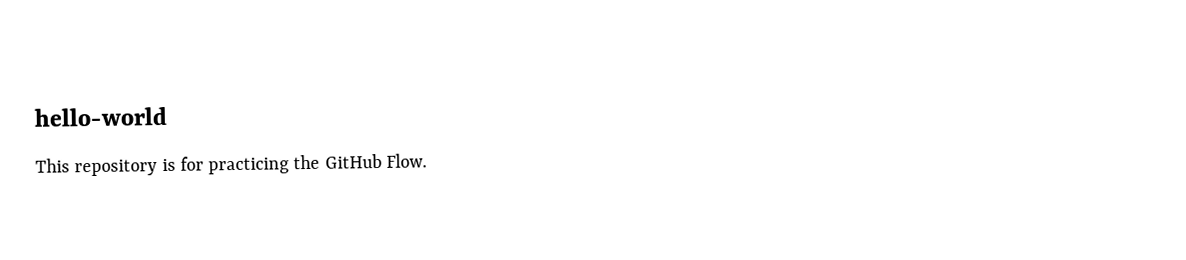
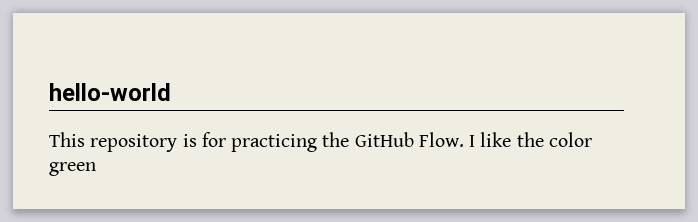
+ I like the color green

